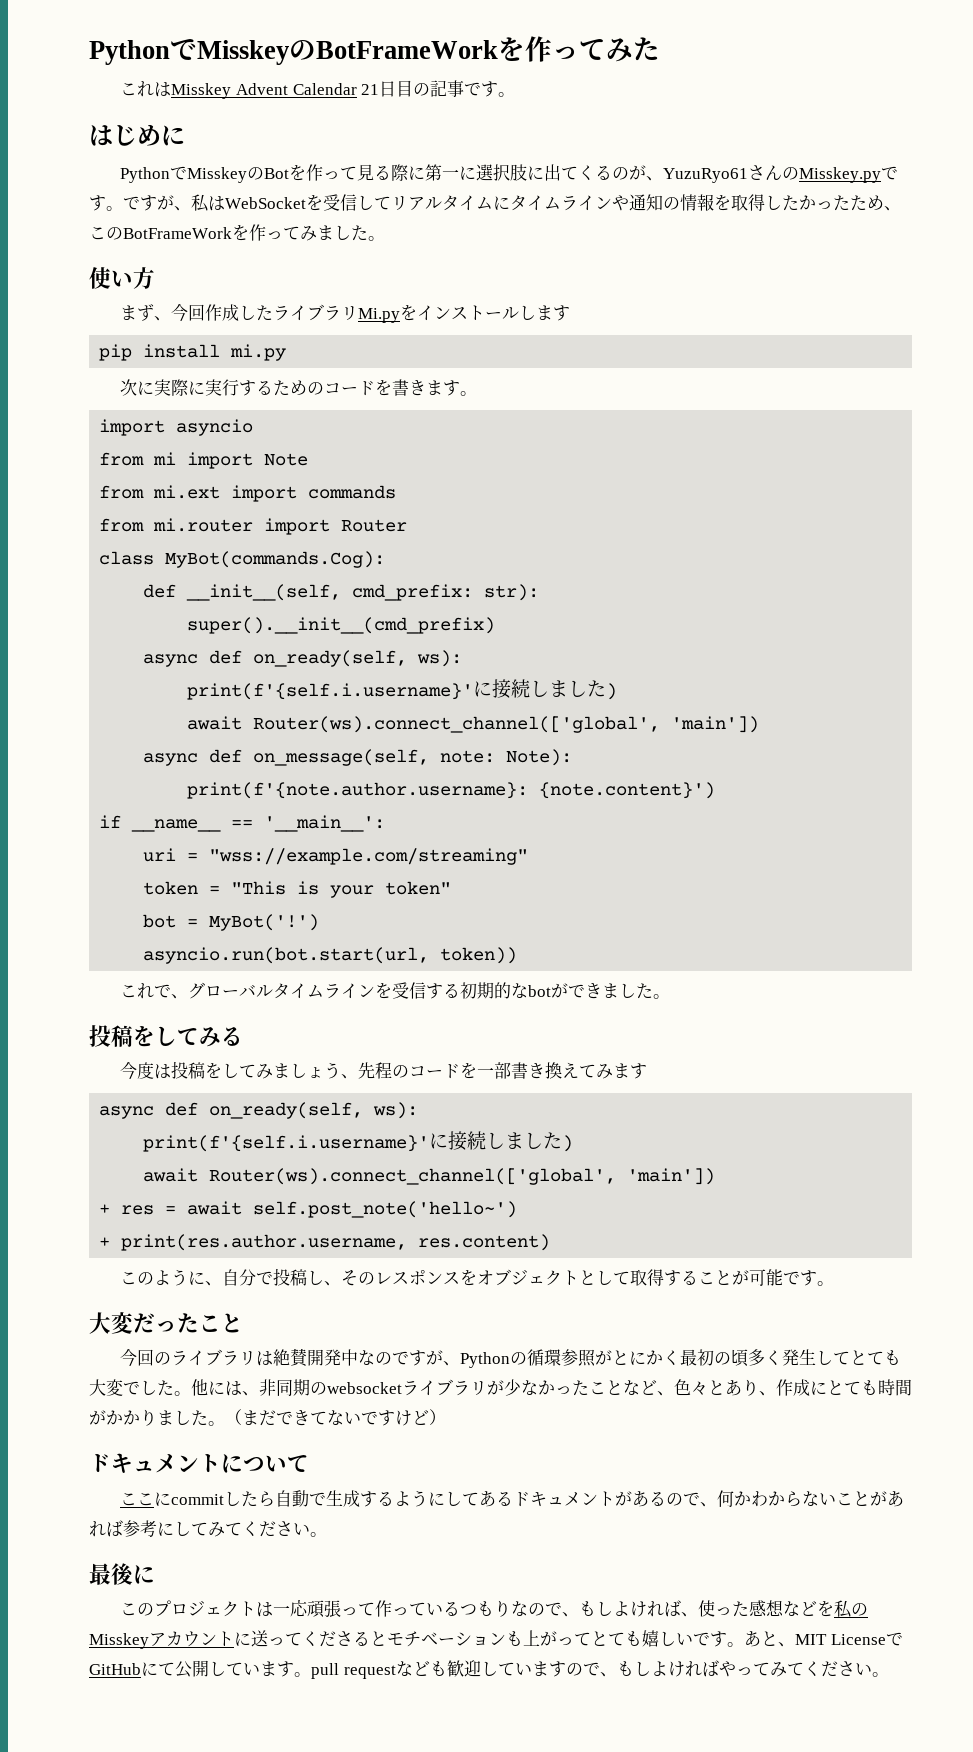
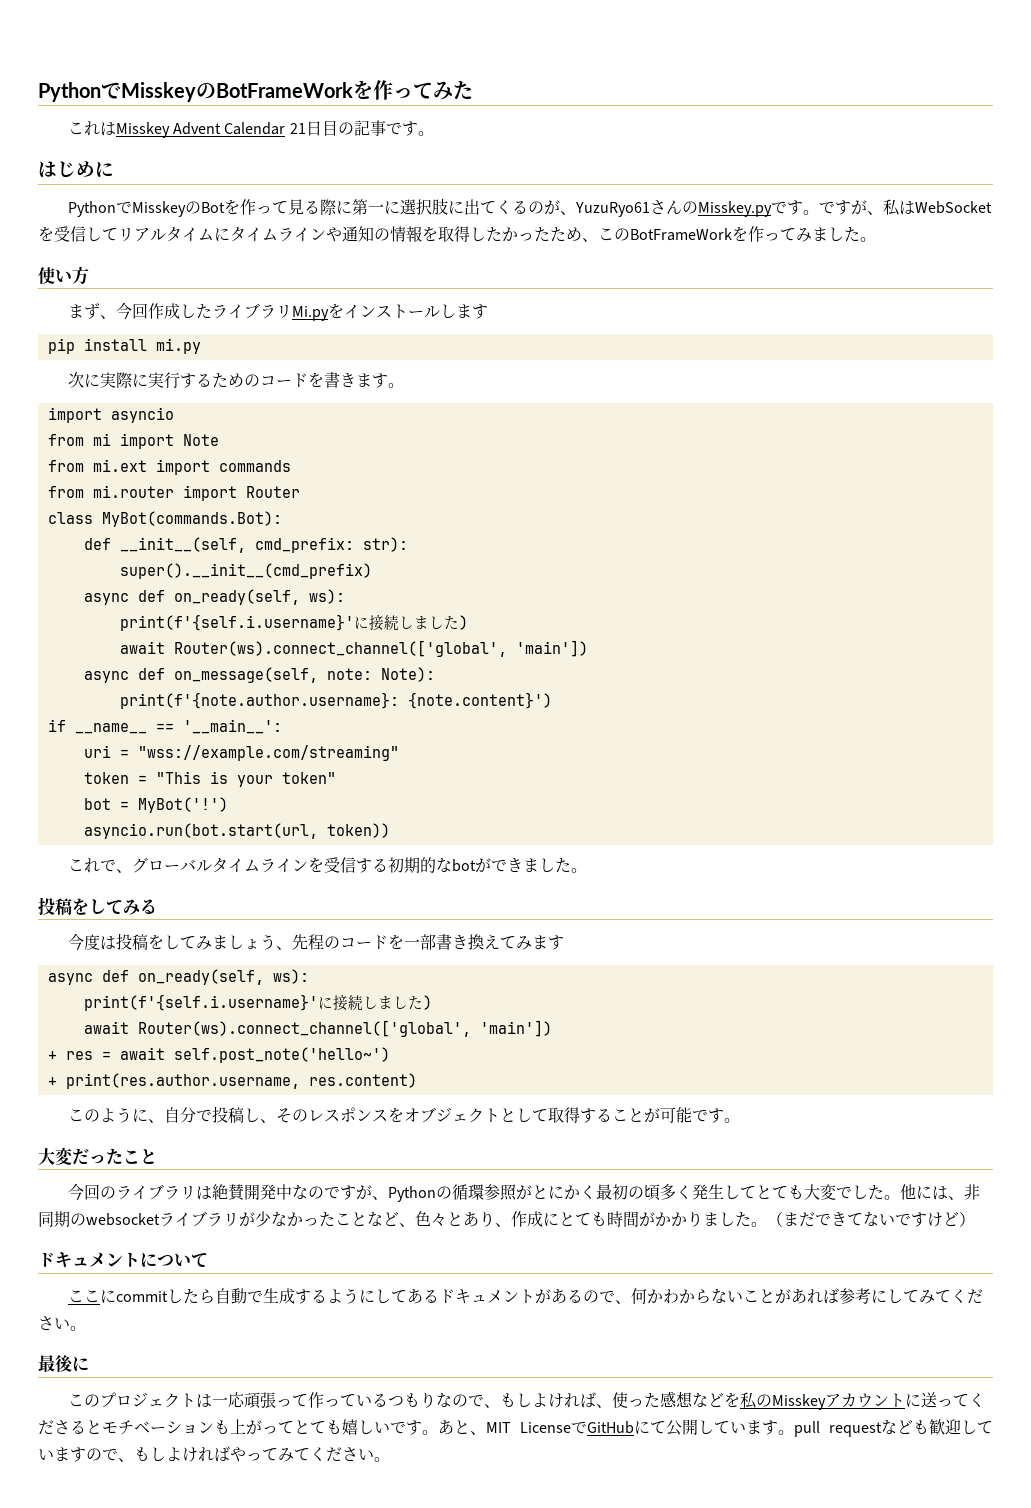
- class MyBot(commands.Cog):
+ class MyBot(commands.Bot):

